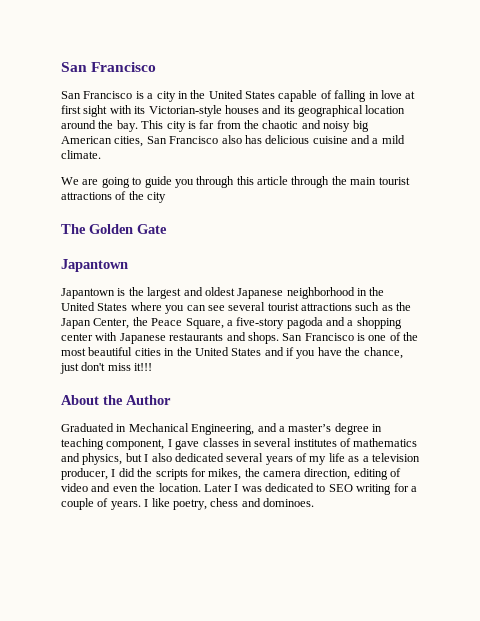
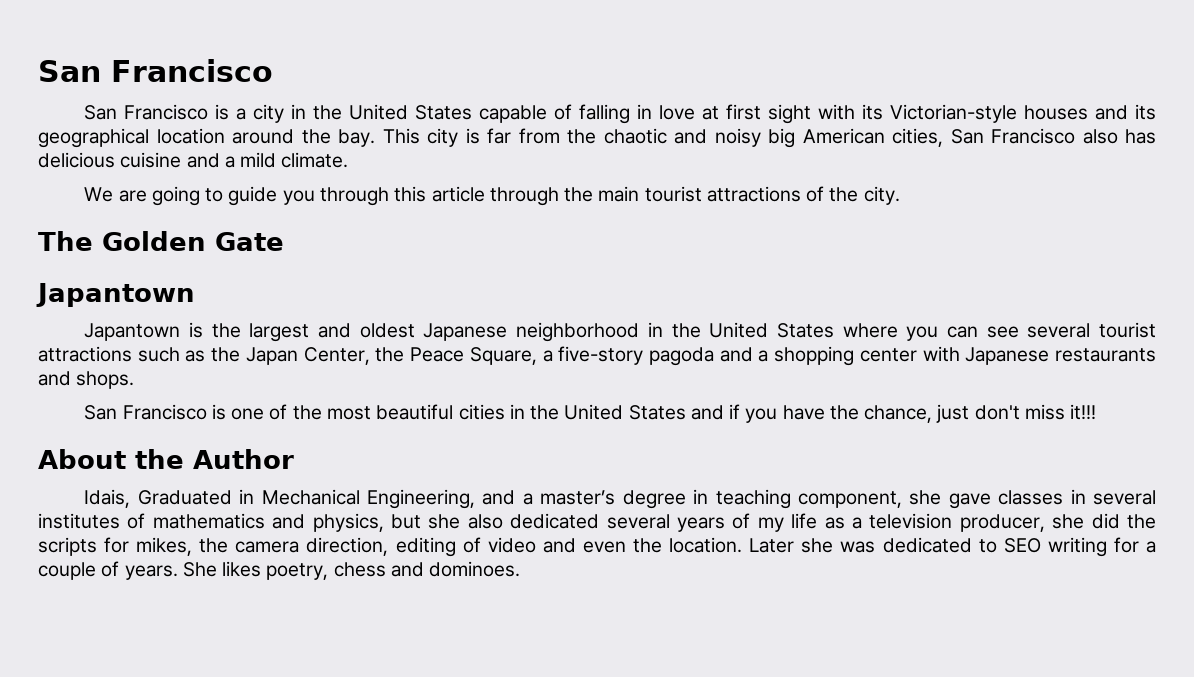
- We are going to guide you through this article through the main tourist attractions of the city
+ We are going to guide you through this article through the main tourist attractions of the city.
- Japantown is the largest and oldest Japanese neighborhood in the United States where you can see several tourist attractions such as the Japan Center, the Peace Square, a five-story pagoda and a shopping center with Japanese restaurants and shops. San Francisco is one of the most beautiful cities in the United States and if you have the chance, just don't miss it!!!
+ Japantown is the largest and oldest Japanese neighborhood in the United States where you can see several tourist attractions such as the Japan Center, the Peace Square, a five-story pagoda and a shopping center with Japanese restaurants and shops.
+ San Francisco is one of the most beautiful cities in the United States and if you have the chance, just don't miss it!!!
- Graduated in Mechanical Engineering, and a master’s degree in teaching component, I gave classes in several institutes of mathematics and physics, but I also dedicated several years of my life as a television producer, I did the scripts for mikes, the camera direction, editing of video and even the location.
+ Idais, Graduated in Mechanical Engineering, and a master’s degree in teaching component, she gave classes in several institutes of mathematics and physics, but she also dedicated several years of my life as a television producer, she did the scripts for mikes, the camera direction, editing of video and even the location.
- Later I was dedicated to SEO writing for a couple of years.
+ Later she was dedicated to SEO writing for a couple of years.
- I like poetry, chess and dominoes.
+ She likes poetry, chess and dominoes.

